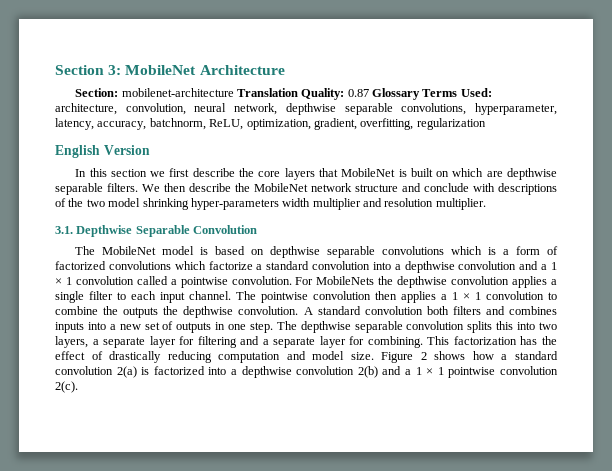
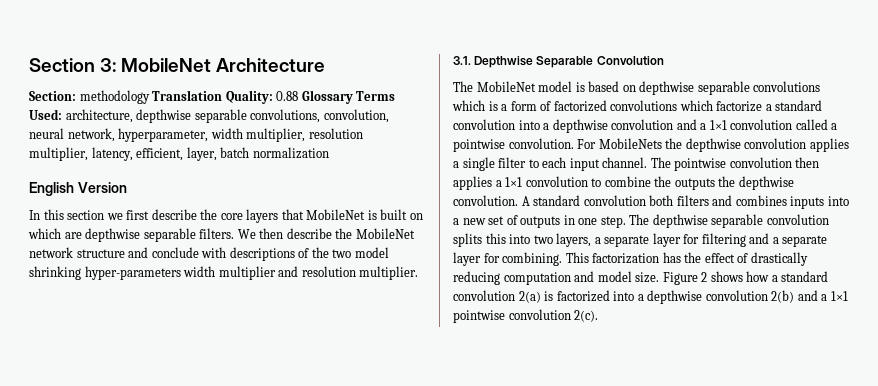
- Section: mobilenet-architecture Translation Quality: 0.87 Glossary Terms Used: architecture, convolution, neural network, depthwise separable convolutions, hyperparameter, latency, accuracy, batchnorm, ReLU, optimization, gradient, overfitting, regularization
+ Section: methodology Translation Quality: 0.88 Glossary Terms Used: architecture, depthwise separable convolutions, convolution, neural network, hyperparameter, width multiplier, resolution multiplier, latency, efficient, layer, batch normalization
- The MobileNet model is based on depthwise separable convolutions which is a form of factorized convolutions which factorize a standard convolution into a depthwise convolution and a 1 × 1 convolution called a pointwise convolution.
+ The MobileNet model is based on depthwise separable convolutions which is a form of factorized convolutions which factorize a standard convolution into a depthwise convolution and a 1×1 convolution called a pointwise convolution.
- The pointwise convolution then applies a 1 × 1 convolution to combine the outputs the depthwise convolution.
+ The pointwise convolution then applies a 1×1 convolution to combine the outputs the depthwise convolution.
- Figure 2 shows how a standard convolution 2(a) is factorized into a depthwise convolution 2(b) and a 1 × 1 pointwise convolution 2(c).
+ Figure 2 shows how a standard convolution 2(a) is factorized into a depthwise convolution 2(b) and a 1×1 pointwise convolution 2(c).

